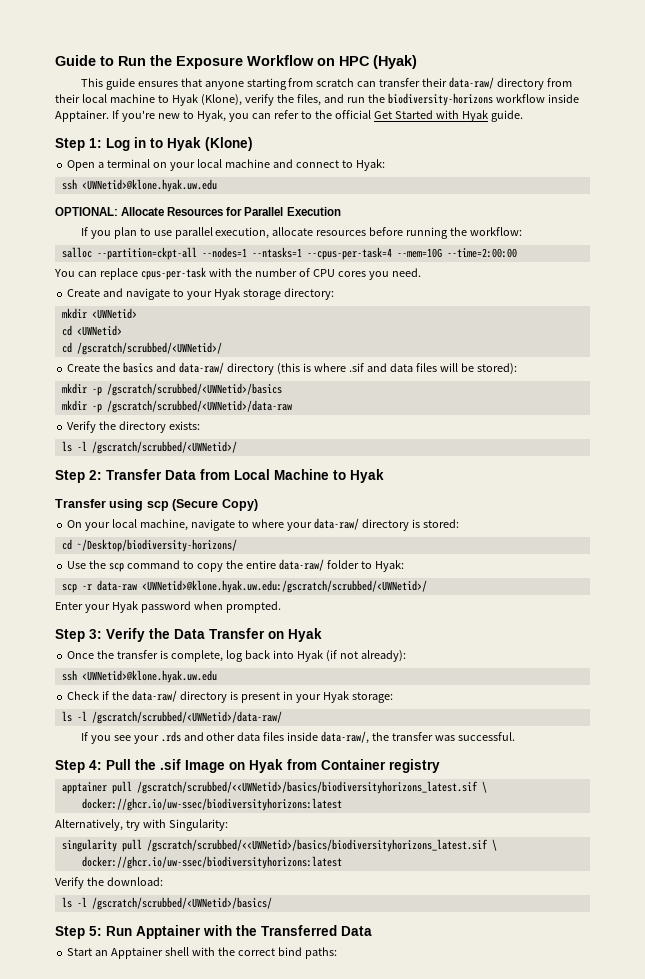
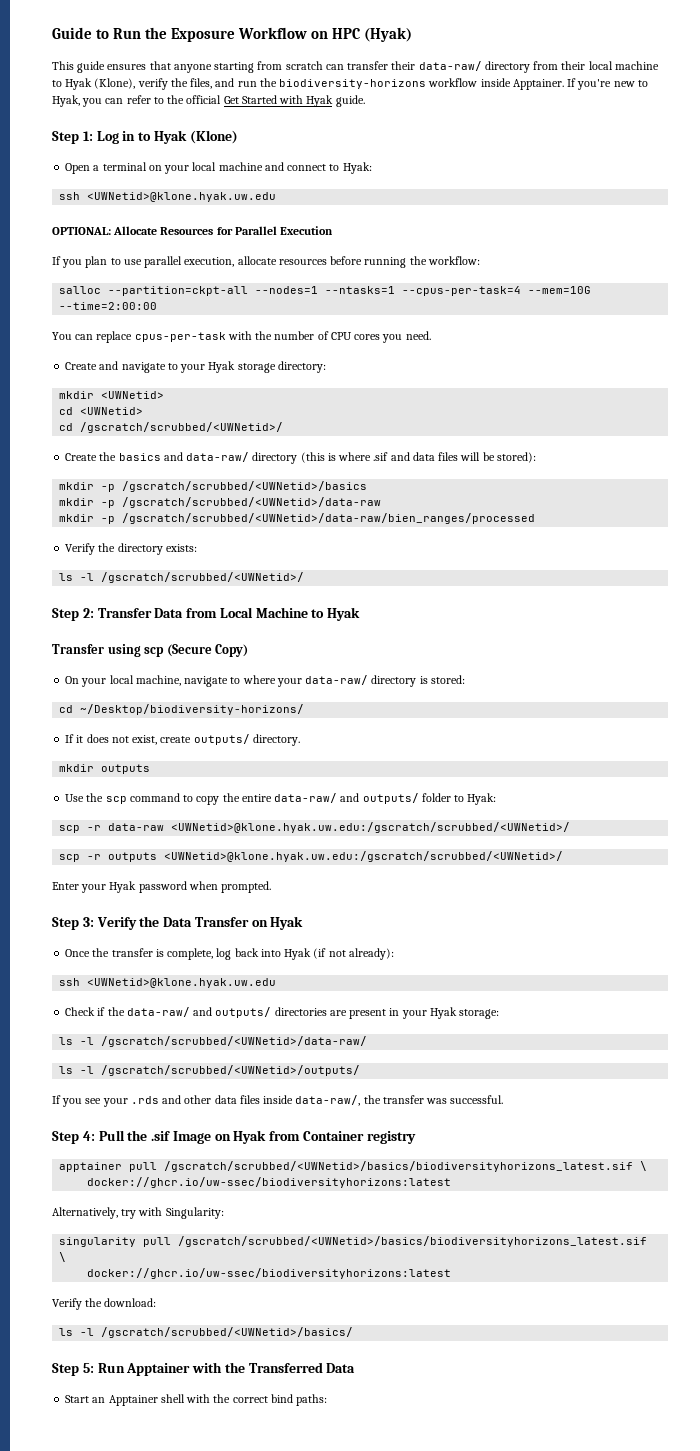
+ mkdir -p /gscratch/scrubbed/<UWNetid>/data-raw/bien_ranges/processed
+ If it does not exist, create outputs/ directory.
+ mkdir outputs
- Use the scp command to copy the entire data-raw/ folder to Hyak:
+ Use the scp command to copy the entire data-raw/ and outputs/ folder to Hyak:
+ scp -r outputs <UWNetid>@klone.hyak.uw.edu:/gscratch/scrubbed/<UWNetid>/
- Check if the data-raw/ directory is present in your Hyak storage:
+ Check if the data-raw/ and outputs/ directories are present in your Hyak storage:
+ ls -l /gscratch/scrubbed/<UWNetid>/outputs/
- apptainer pull /gscratch/scrubbed/<<UWNetid>/basics/biodiversityhorizons_latest.sif \
+ apptainer pull /gscratch/scrubbed/<UWNetid>/basics/biodiversityhorizons_latest.sif \
- singularity pull /gscratch/scrubbed/<<UWNetid>/basics/biodiversityhorizons_latest.sif \
+ singularity pull /gscratch/scrubbed/<UWNetid>/basics/biodiversityhorizons_latest.sif \

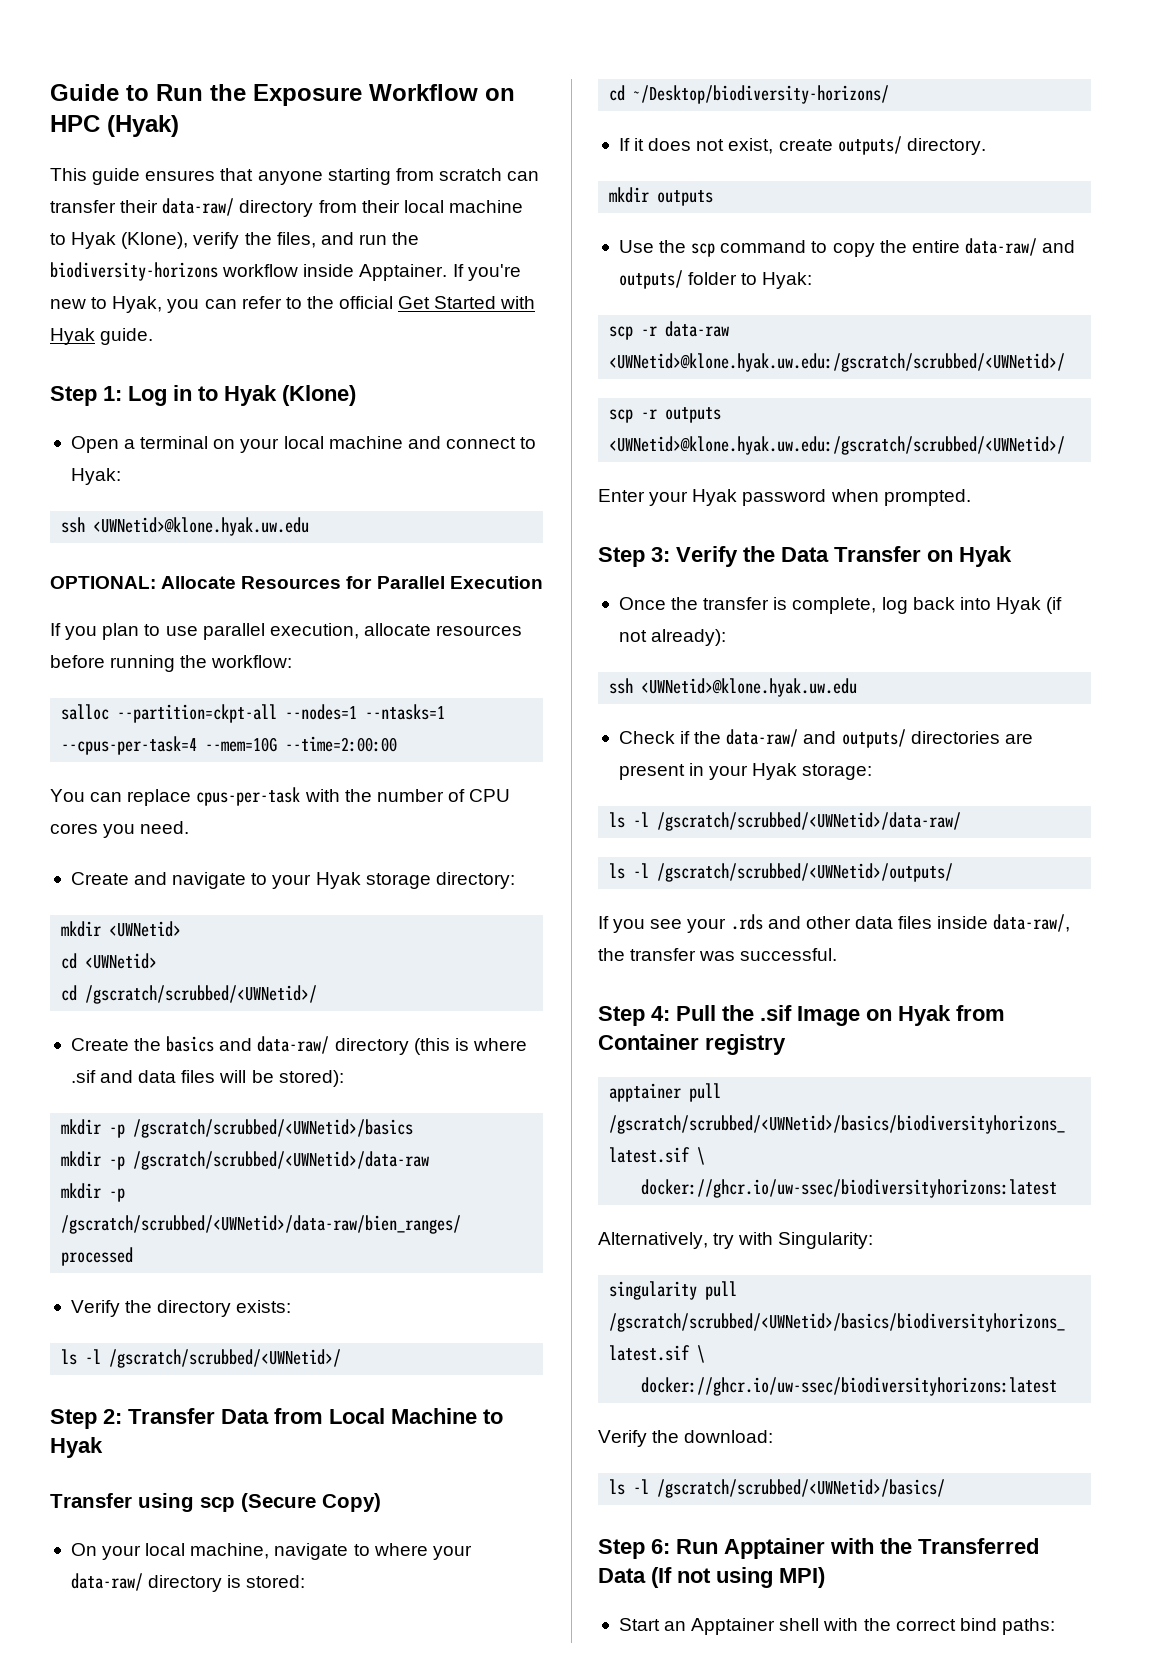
- Step 5: Run Apptainer with the Transferred Data
+ Step 6: Run Apptainer with the Transferred Data (If not using MPI)

